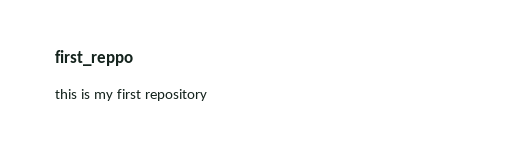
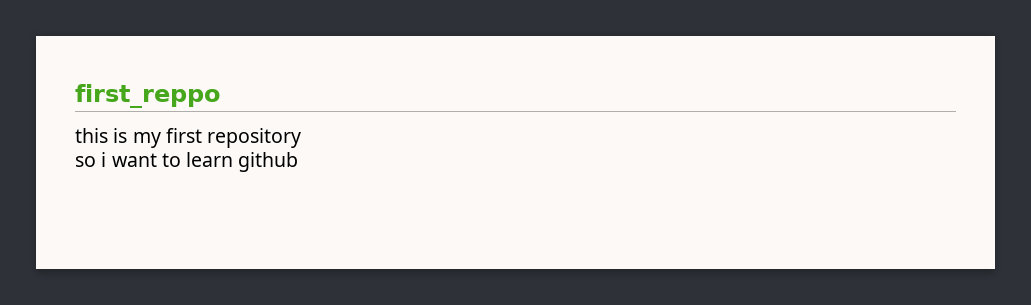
+ so i want to learn github

